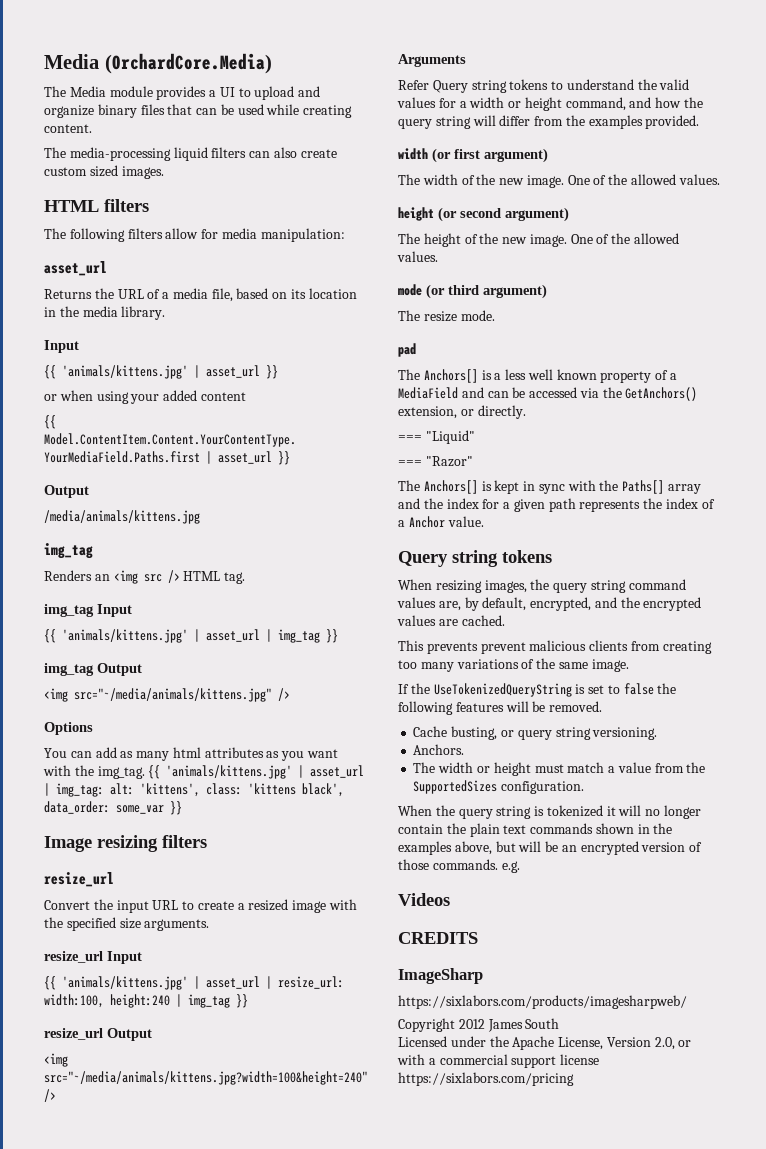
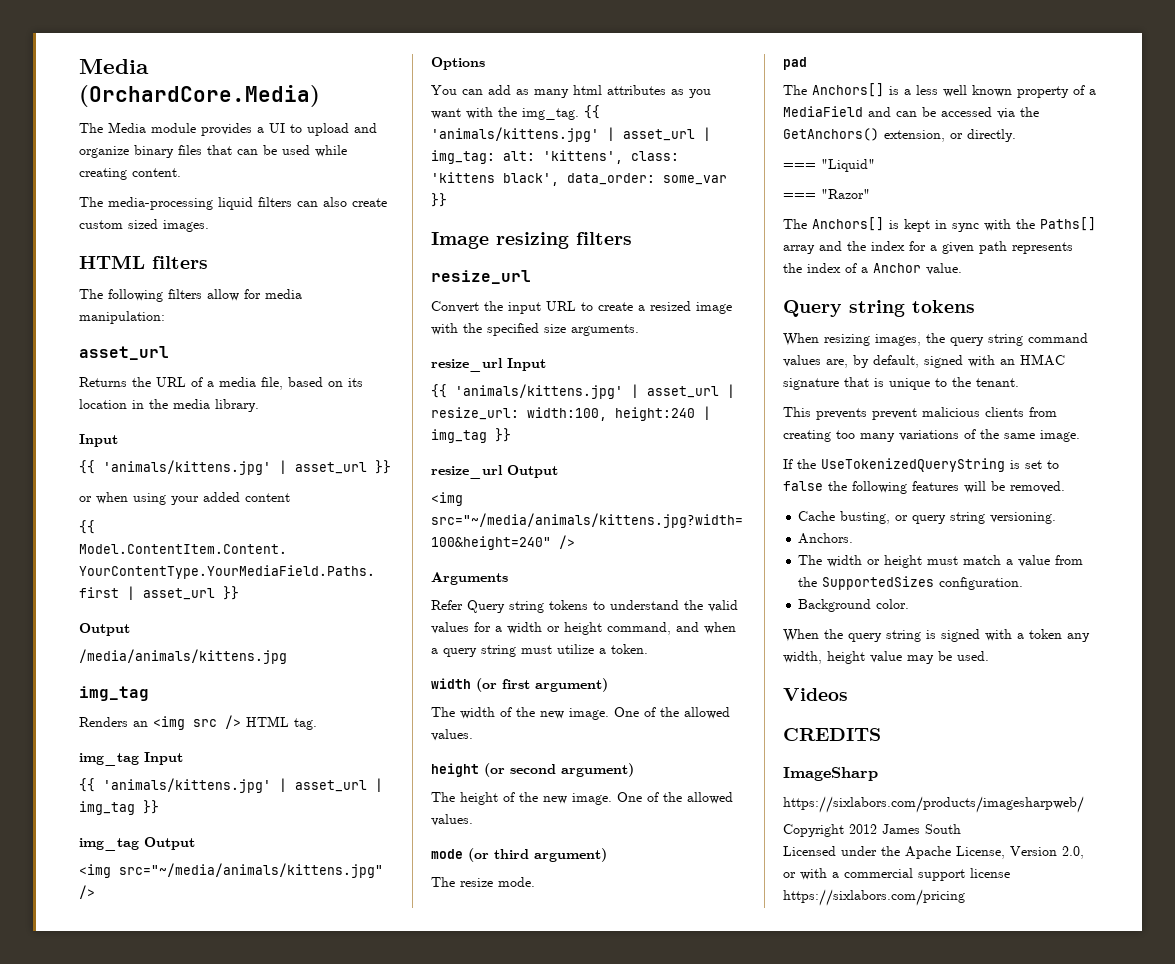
- Refer Query string tokens to understand the valid values for a width or height command, and how the query string will differ from the examples provided.
+ Refer Query string tokens to understand the valid values for a width or height command, and when a query string must utilize a token.
- When resizing images, the query string command values are, by default, encrypted, and the encrypted values are cached.
+ When resizing images, the query string command values are, by default, signed with an HMAC signature that is unique to the tenant.
+ Background color.
- When the query string is tokenized it will no longer contain the plain text commands shown in the examples above, but will be an encrypted version of those commands. e.g.
+ When the query string is signed with a token any width, height value may be used.

